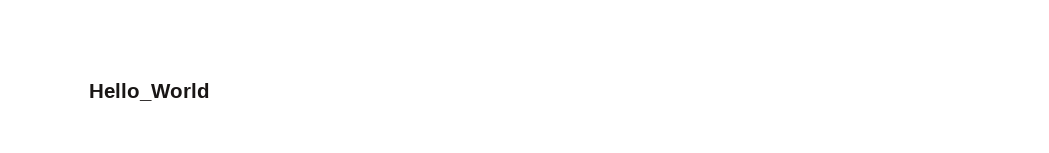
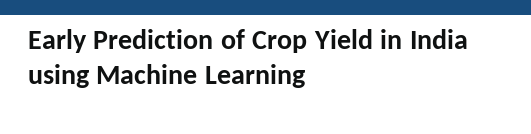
- Hello_World
+ Early Prediction of Crop Yield in India using Machine Learning

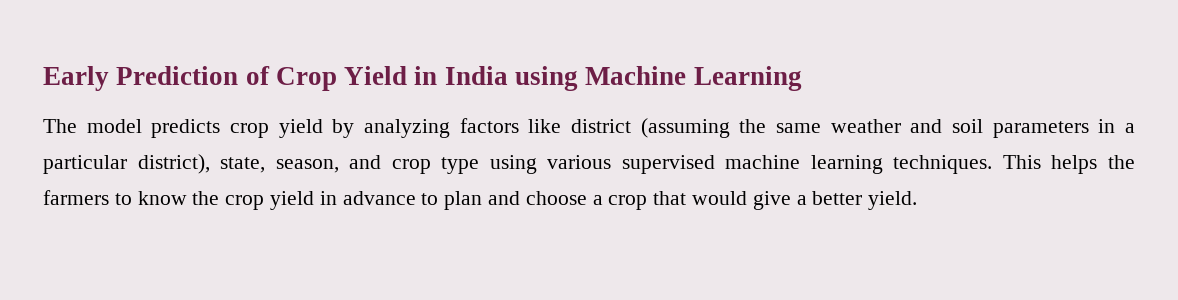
+ The model predicts crop yield by analyzing factors like district (assuming the same weather and soil parameters in a particular district), state, season, and crop type using various supervised machine learning techniques. This helps the farmers to know the crop yield in advance to plan and choose a crop that would give a better yield.

